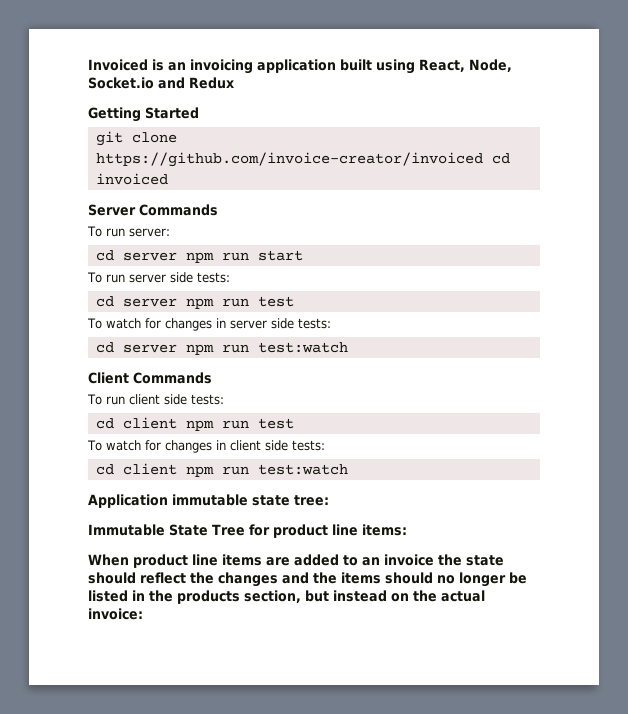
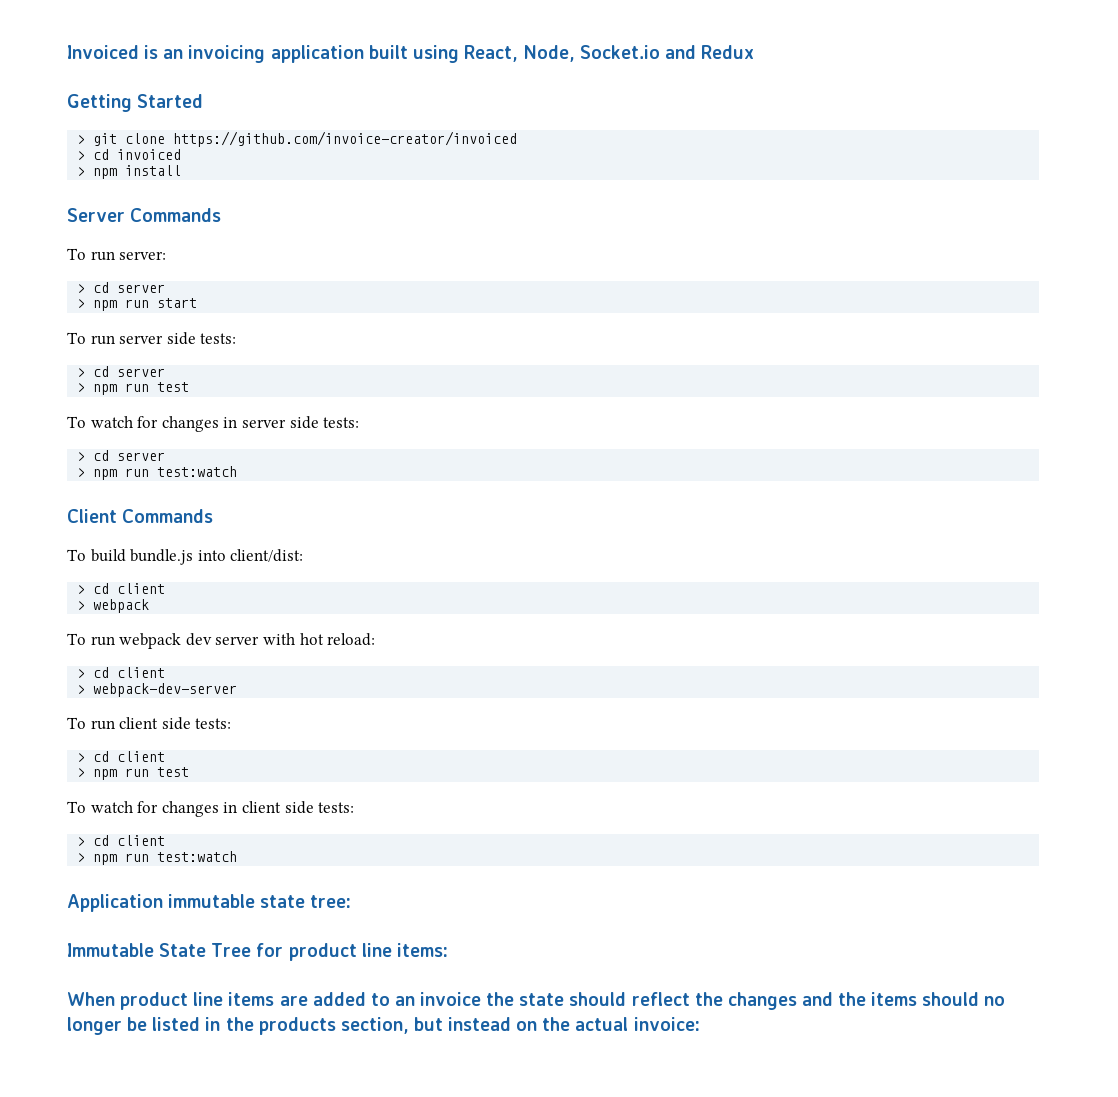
- git clone https://github.com/invoice-creator/invoiced cd invoiced
+ > git clone https://github.com/invoice-creator/invoiced
+ > cd invoiced
+ > npm install
  To run server:
- cd server npm run start
+ > cd server
+ > npm run start
  To run server side tests:
- cd server npm run test
+ > cd server
+ > npm run test
  To watch for changes in server side tests:
- cd server npm run test:watch
+ > cd server
+ > npm run test:watch
+ To build bundle.js into client/dist:
+ > cd client
+ > webpack
+ To run webpack dev server with hot reload:
+ > cd client
+ > webpack-dev-server
  To run client side tests:
- cd client npm run test
+ > cd client
+ > npm run test
  To watch for changes in client side tests:
- cd client npm run test:watch
+ > cd client
+ > npm run test:watch

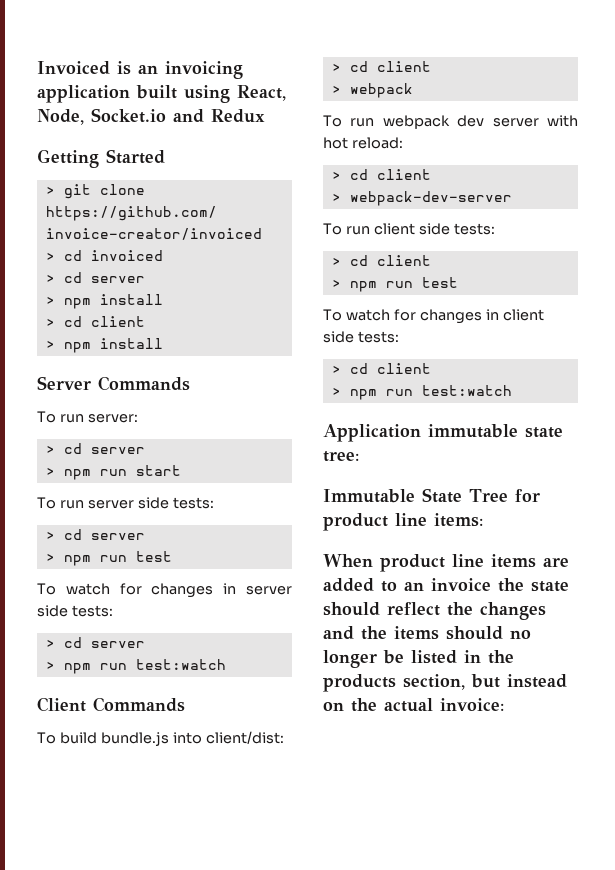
  > cd invoiced
+ > cd server
+ > npm install
+ > cd client

